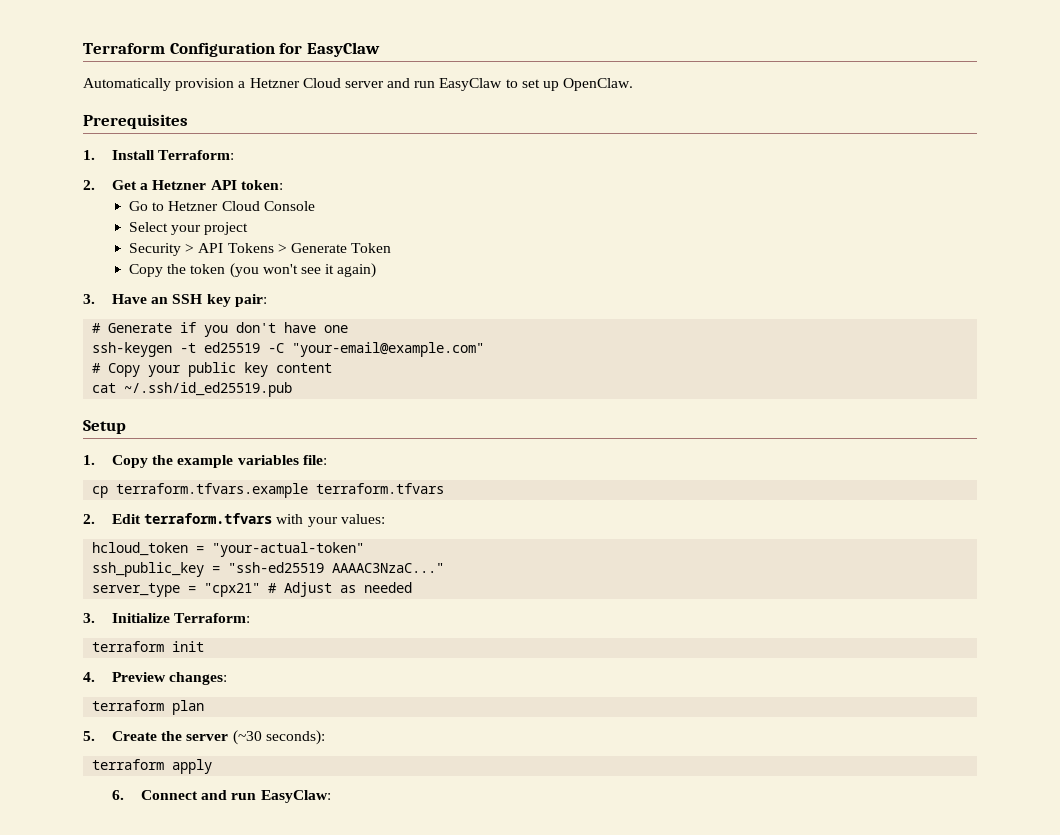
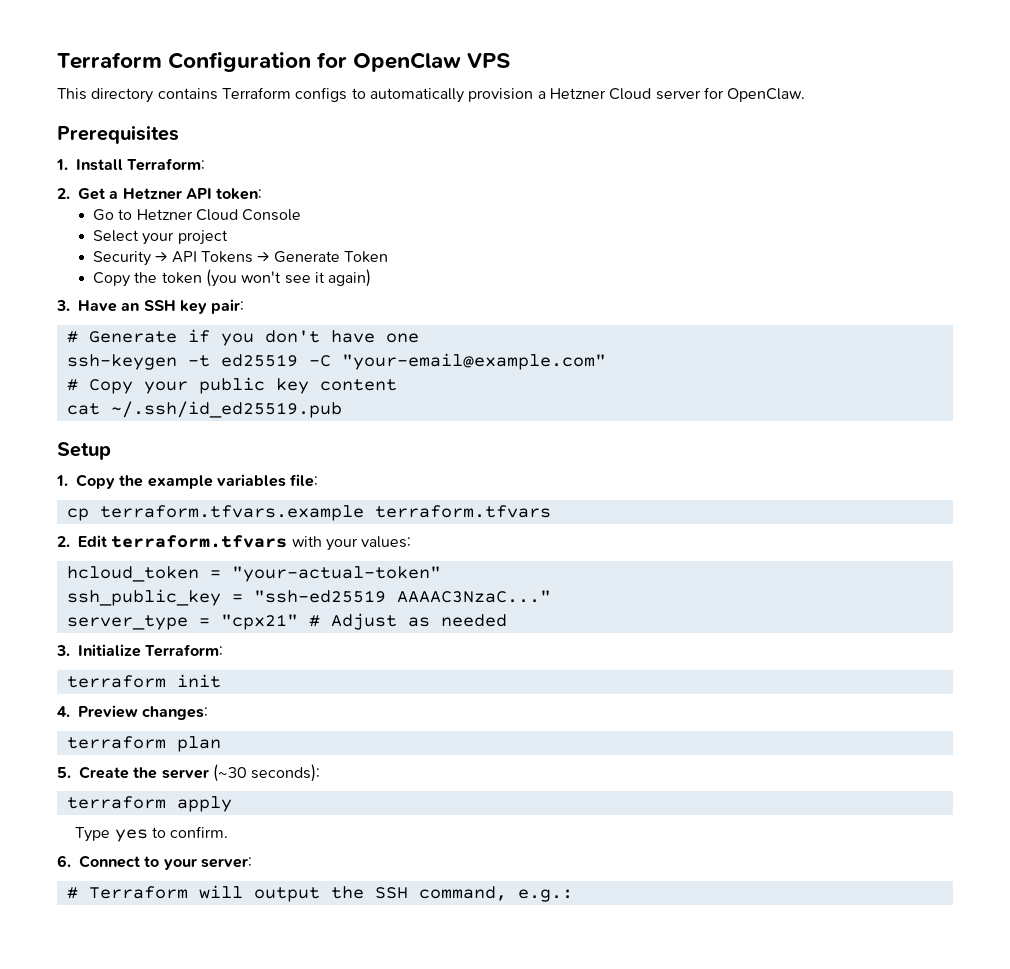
- Terraform Configuration for EasyClaw
- Automatically provision a Hetzner Cloud server and run EasyClaw to set up OpenClaw.
+ Terraform Configuration for OpenClaw VPS
+ This directory contains Terraform configs to automatically provision a Hetzner Cloud server for OpenClaw.
- Security > API Tokens > Generate Token
+ Security → API Tokens → Generate Token
- 6. Connect and run EasyClaw:
+ Type yes to confirm.
+ 6. Connect to your server:
+ # Terraform will output the SSH command, e.g.:

